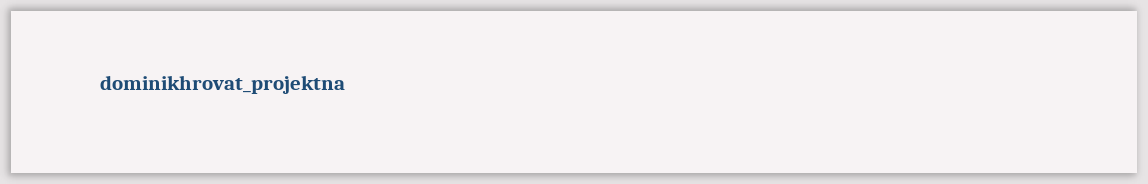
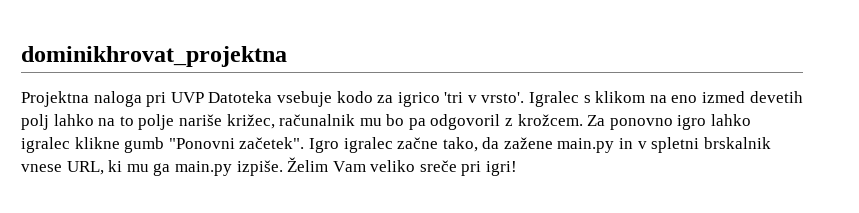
+ Projektna naloga pri UVP Datoteka vsebuje kodo za igrico 'tri v vrsto'. Igralec s klikom na eno izmed devetih polj lahko na to polje nariše križec, računalnik mu bo pa odgovoril z krožcem. Za ponovno igro lahko igralec klikne gumb "Ponovni začetek". Igro igralec začne tako, da zažene main.py in v spletni brskalnik vnese URL, ki mu ga main.py izpiše. Želim Vam veliko sreče pri igri!

